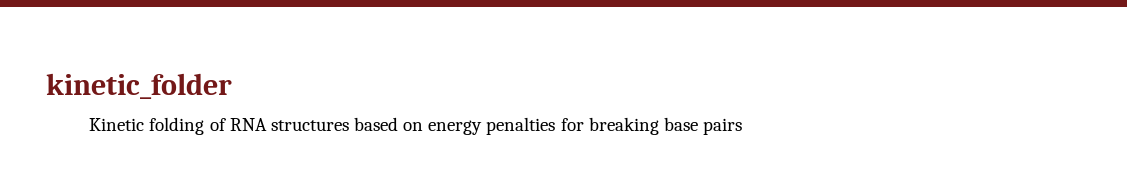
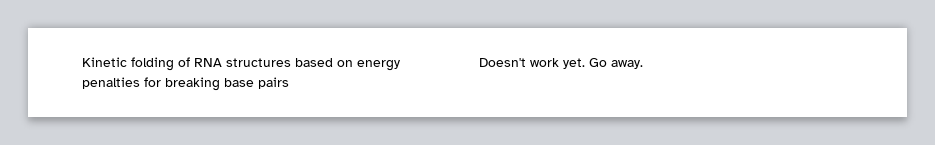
- kinetic_folder
+ Doesn't work yet. Go away.

